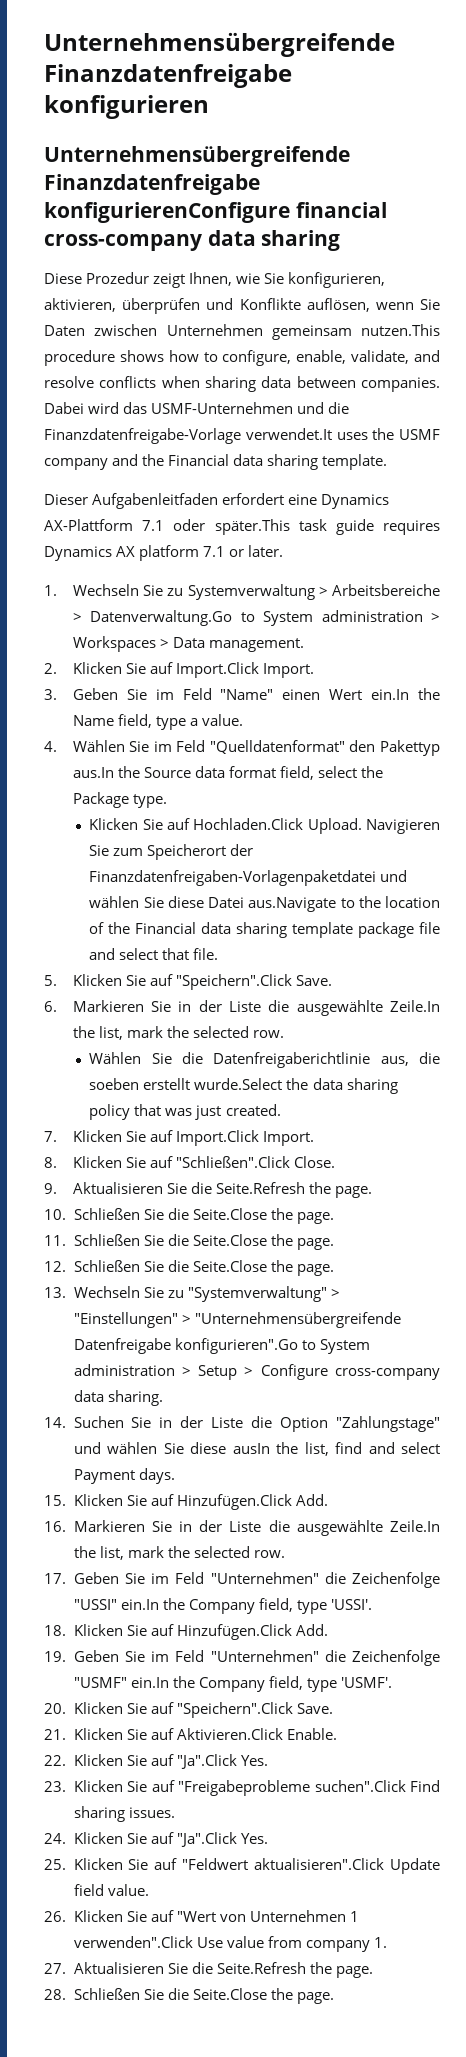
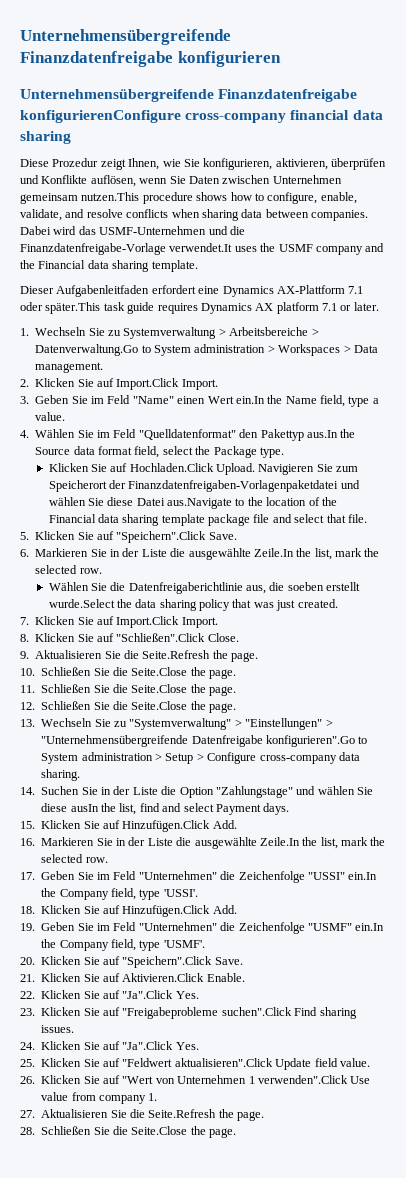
- Unternehmensübergreifende Finanzdatenfreigabe konfigurierenConfigure financial cross-company data sharing
+ Unternehmensübergreifende Finanzdatenfreigabe konfigurierenConfigure cross-company financial data sharing

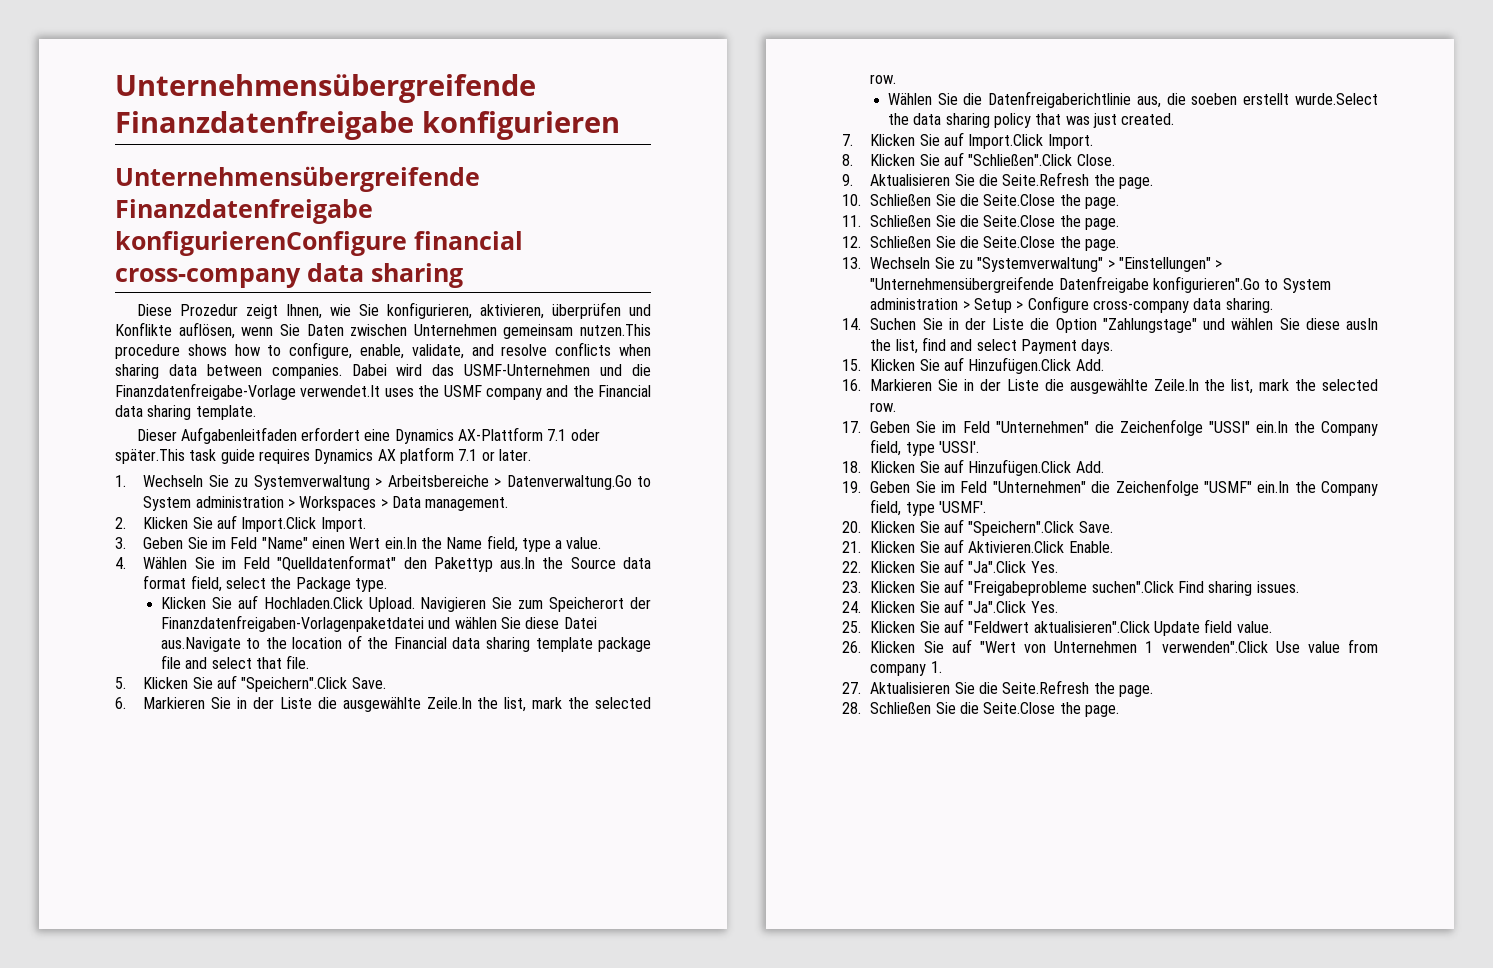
- Unternehmensübergreifende Finanzdatenfreigabe konfigurierenConfigure cross-company financial data sharing
+ Unternehmensübergreifende Finanzdatenfreigabe konfigurierenConfigure financial cross-company data sharing

